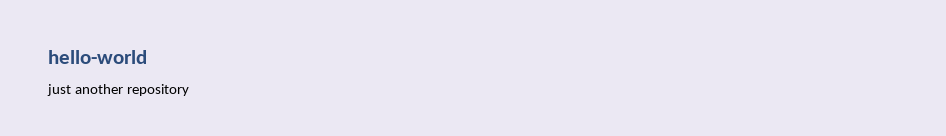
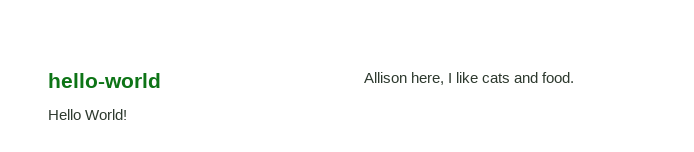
- just another repository
+ Hello World!
+ Allison here, I like cats and food.

